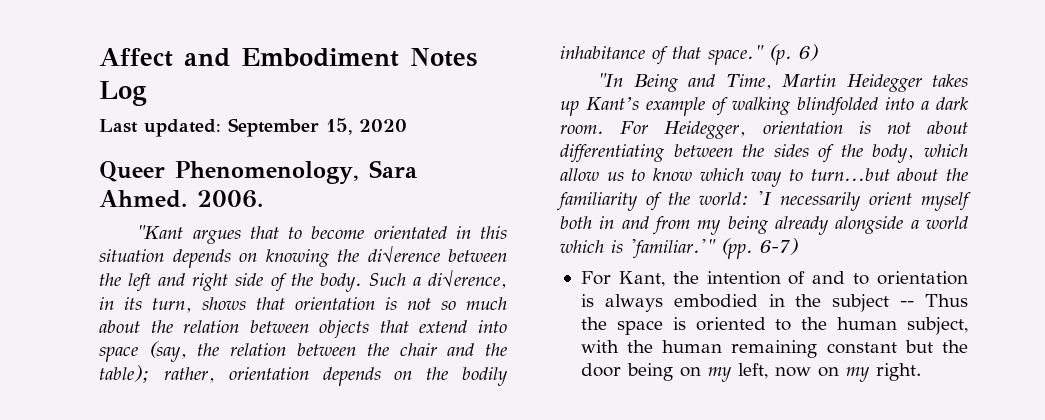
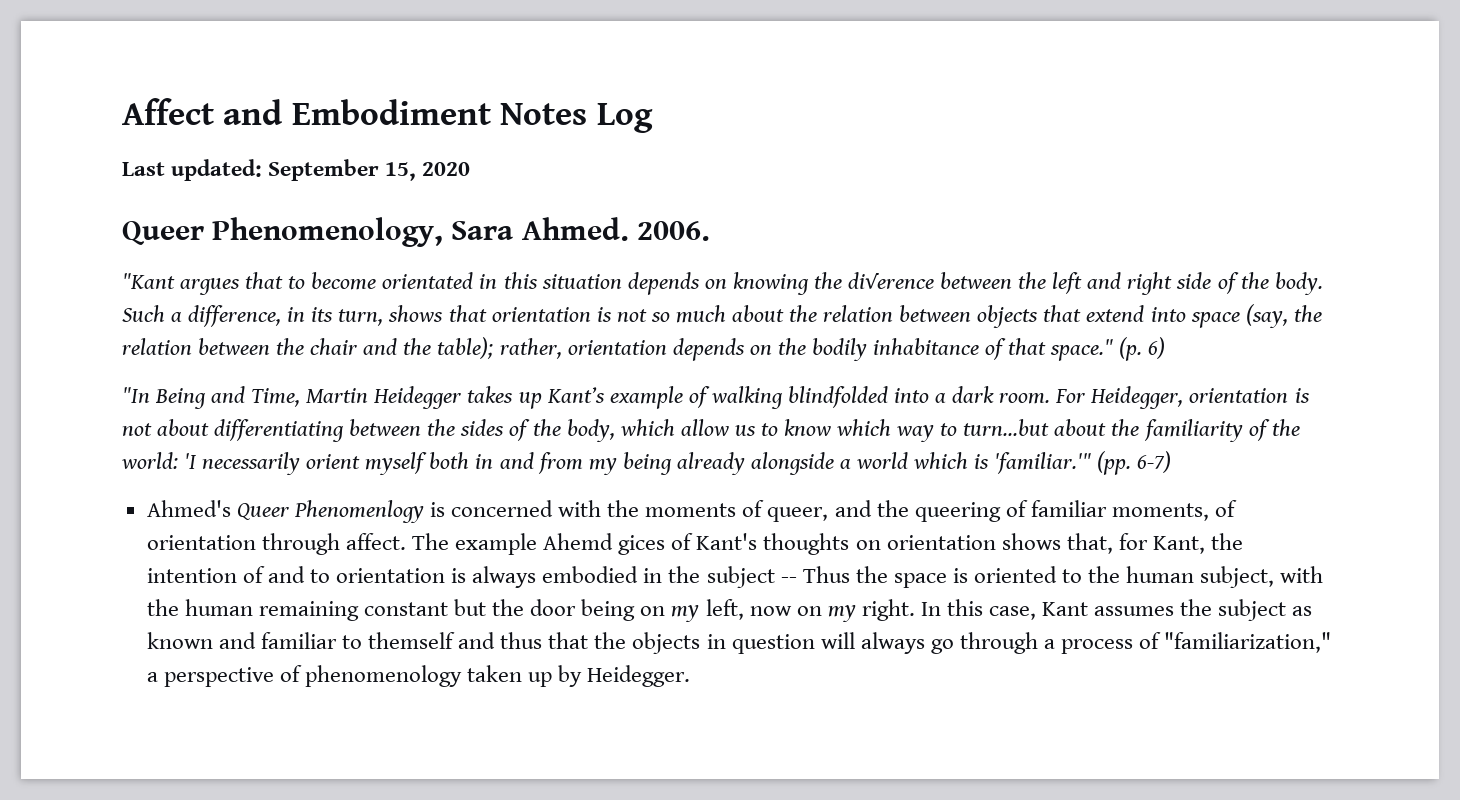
- Such a di√erence, in its turn, shows that orientation is not so much about the relation between objects that extend into space (say, the relation between the chair and the table); rather, orientation depends on the bodily inhabitance of that space."
+ Such a difference, in its turn, shows that orientation is not so much about the relation between objects that extend into space (say, the relation between the chair and the table); rather, orientation depends on the bodily inhabitance of that space."
- For Kant, the intention of and to orientation is always embodied in the subject -- Thus the space is oriented to the human subject, with the human remaining constant but the door being on my left, now on my right.
+ Ahmed's Queer Phenomenlogy is concerned with the moments of queer, and the queering of familiar moments, of orientation through affect. The example Ahemd gices of Kant's thoughts on orientation shows that, for Kant, the intention of and to orientation is always embodied in the subject -- Thus the space is oriented to the human subject, with the human remaining constant but the door being on my left, now on my right.
+ In this case, Kant assumes the subject as known and familiar to themself and thus that the objects in question will always go through a process of "familiarization," a perspective of phenomenology taken up by Heidegger.

